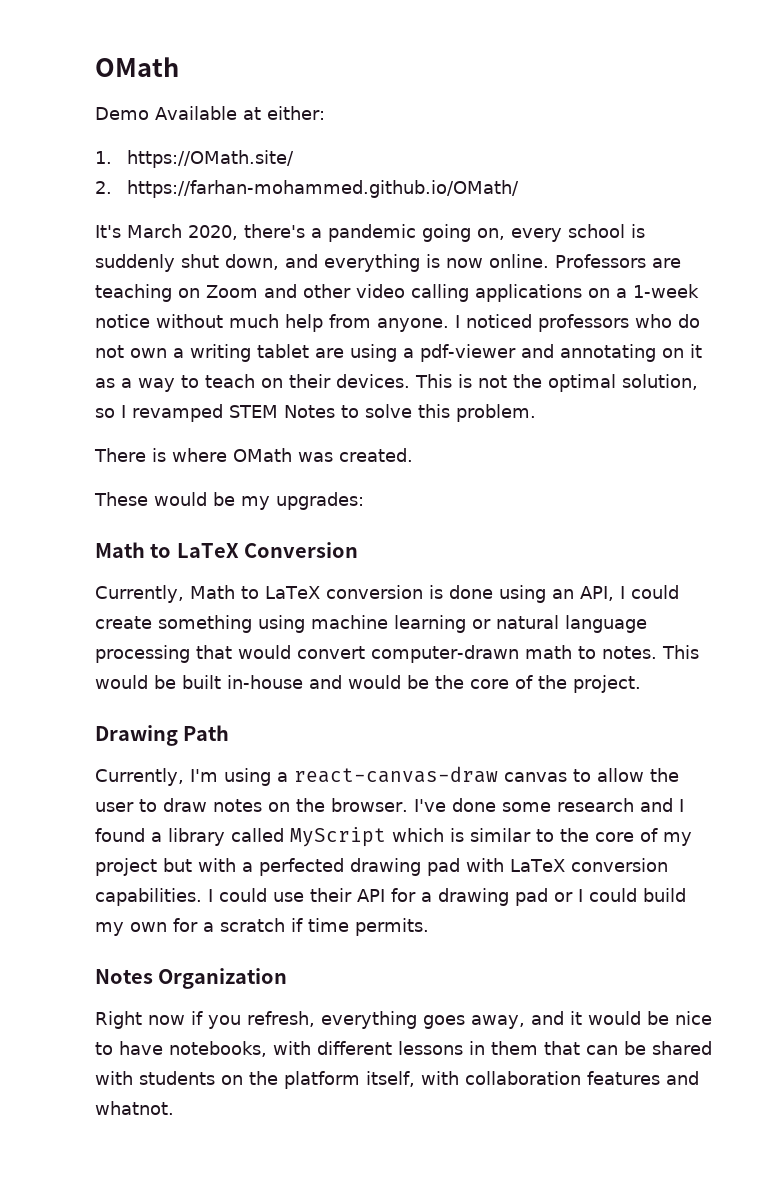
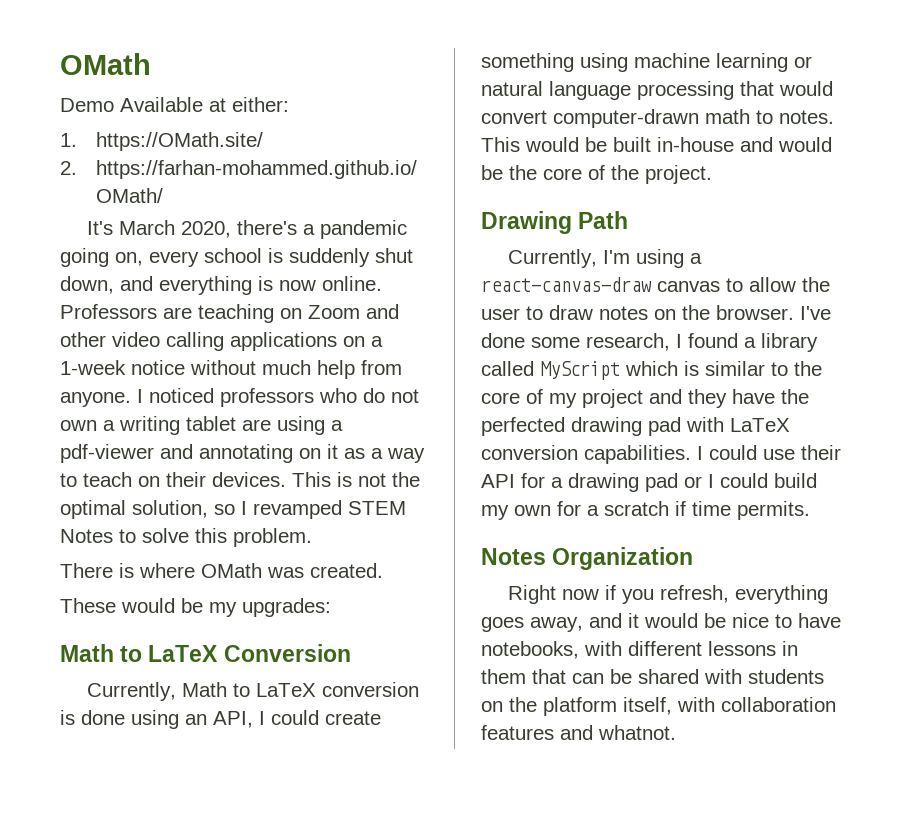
- I've done some research and I found a library called MyScript which is similar to the core of my project but with a perfected drawing pad with LaTeX conversion capabilities.
+ I've done some research, I found a library called MyScript which is similar to the core of my project and they have the perfected drawing pad with LaTeX conversion capabilities.

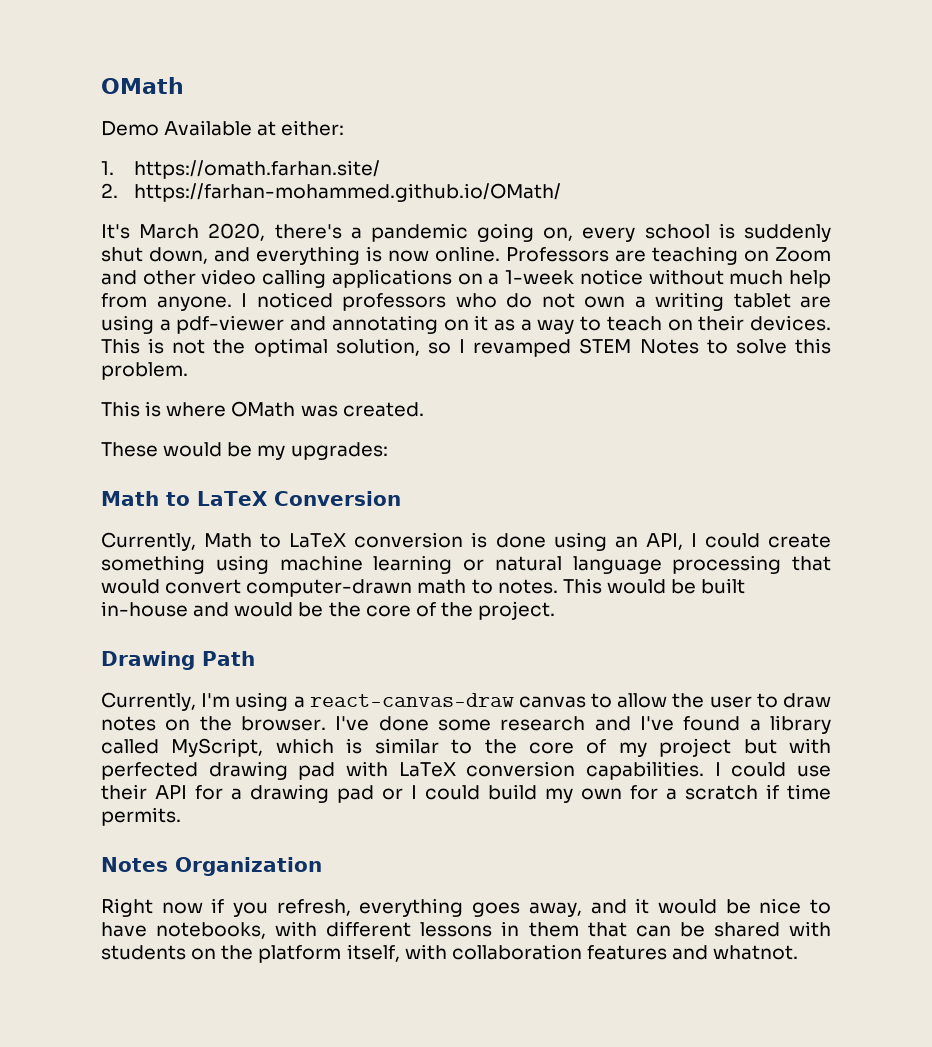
- 1. https://OMath.site/
+ 1. https://omath.farhan.site/
- There is where OMath was created.
+ This is where OMath was created.
- I've done some research, I found a library called MyScript which is similar to the core of my project and they have the perfected drawing pad with LaTeX conversion capabilities.
+ I've done some research and I've found a library called MyScript, which is similar to the core of my project but with perfected drawing pad with LaTeX conversion capabilities.

